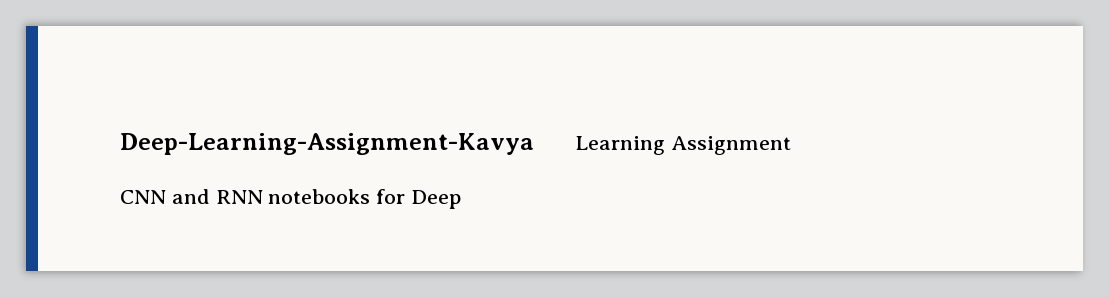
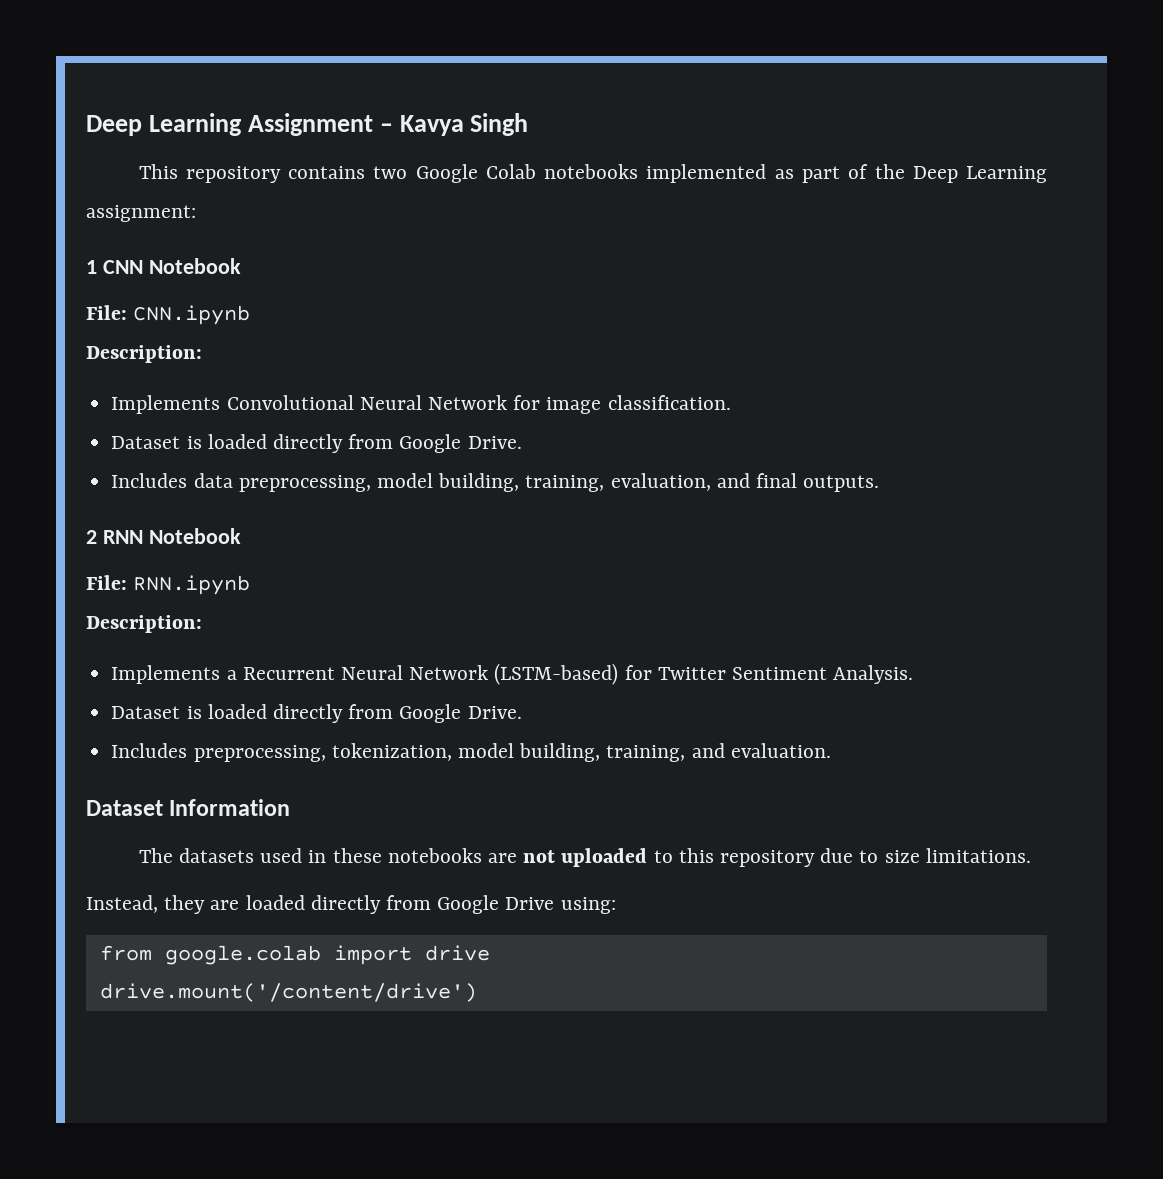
- Deep-Learning-Assignment-Kavya
- CNN and RNN notebooks for Deep Learning Assignment
+ Deep Learning Assignment – Kavya Singh
+ This repository contains two Google Colab notebooks implemented as part of the Deep Learning assignment:
+ 1 CNN Notebook
+ File: CNN.ipynb
+ Description:
+ Implements Convolutional Neural Network for image classification.
+ Dataset is loaded directly from Google Drive.
+ Includes data preprocessing, model building, training, evaluation, and final outputs.
+ 2 RNN Notebook
+ File: RNN.ipynb
+ Description:
+ Implements a Recurrent Neural Network (LSTM-based) for Twitter Sentiment Analysis.
+ Dataset is loaded directly from Google Drive.
+ Includes preprocessing, tokenization, model building, training, and evaluation.
+ Dataset Information
+ The datasets used in these notebooks are not uploaded to this repository due to size limitations.
+ Instead, they are loaded directly from Google Drive using:
+ from google.colab import drive
+ drive.mount('/content/drive')

